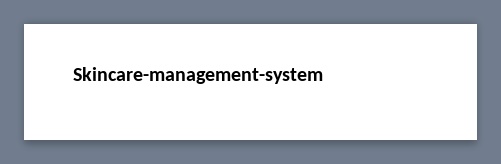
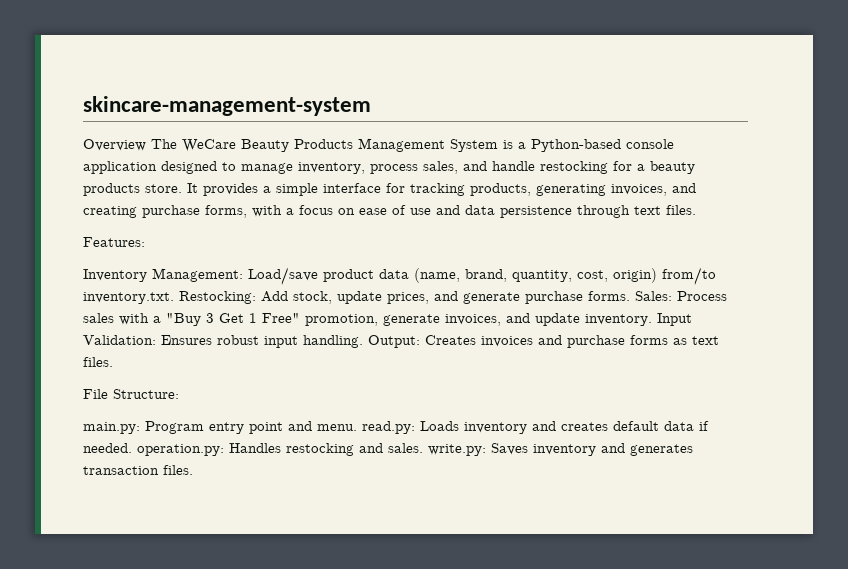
- Skincare-management-system
+ skincare-management-system
+ Overview The WeCare Beauty Products Management System is a Python-based console application designed to manage inventory, process sales, and handle restocking for a beauty products store. It provides a simple interface for tracking products, generating invoices, and creating purchase forms, with a focus on ease of use and data persistence through text files.
+ Features:
+ Inventory Management: Load/save product data (name, brand, quantity, cost, origin) from/to inventory.txt. Restocking: Add stock, update prices, and generate purchase forms. Sales: Process sales with a "Buy 3 Get 1 Free" promotion, generate invoices, and update inventory. Input Validation: Ensures robust input handling. Output: Creates invoices and purchase forms as text files.
+ File Structure:
+ main.py: Program entry point and menu. read.py: Loads inventory and creates default data if needed. operation.py: Handles restocking and sales. write.py: Saves inventory and generates transaction files.

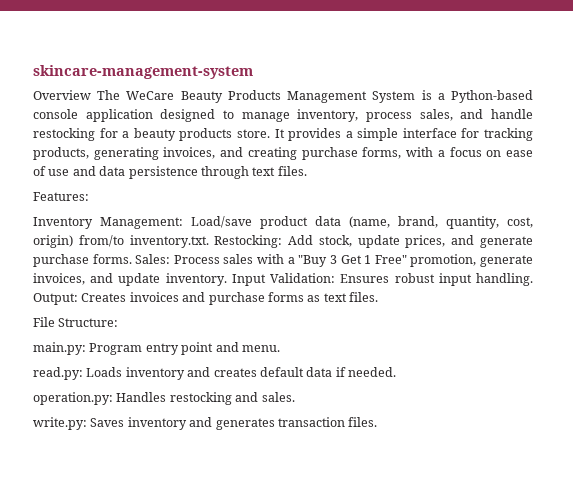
- main.py: Program entry point and menu. read.py: Loads inventory and creates default data if needed. operation.py: Handles restocking and sales. write.py: Saves inventory and generates transaction files.
+ main.py: Program entry point and menu.
+ read.py: Loads inventory and creates default data if needed.
+ operation.py: Handles restocking and sales.
+ write.py: Saves inventory and generates transaction files.

